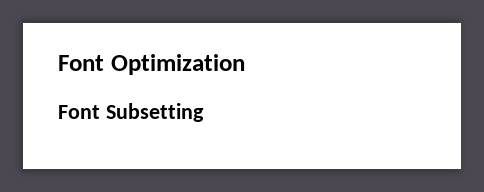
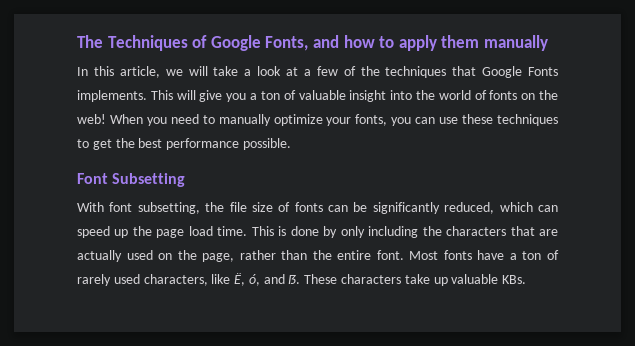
- Font Optimization
+ The Techniques of Google Fonts, and how to apply them manually
+ In this article, we will take a look at a few of the techniques that Google Fonts implements. This will give you a ton of valuable insight into the world of fonts on the web! When you need to manually optimize your fonts, you can use these techniques to get the best performance possible.
  Font Subsetting
+ With font subsetting, the file size of fonts can be significantly reduced, which can speed up the page load time. This is done by only including the characters that are actually used on the page, rather than the entire font. Most fonts have a ton of rarely used characters, like Ë, ó, and ẞ. These characters take up valuable KBs.

